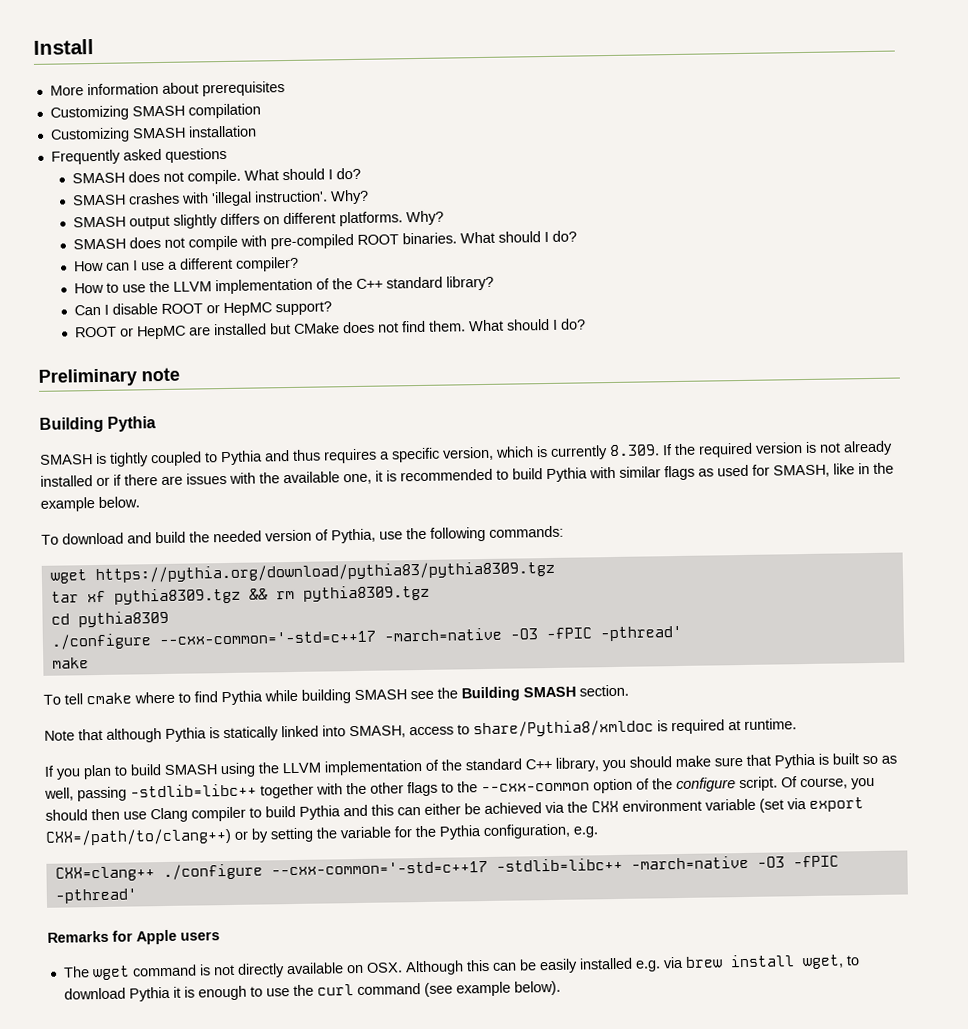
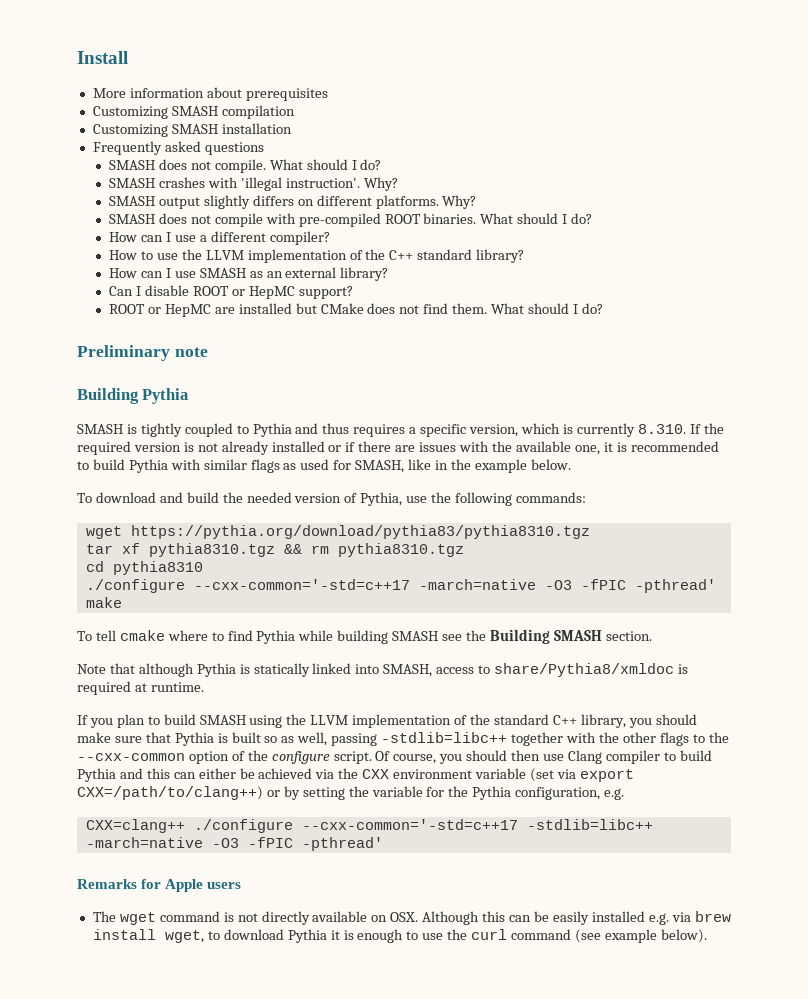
+ How can I use SMASH as an external library?
- SMASH is tightly coupled to Pythia and thus requires a specific version, which is currently 8.309. If the required version is not already installed or if there are issues with the available one, it is recommended to build Pythia with similar flags as used for SMASH, like in the example below.
+ SMASH is tightly coupled to Pythia and thus requires a specific version, which is currently 8.310. If the required version is not already installed or if there are issues with the available one, it is recommended to build Pythia with similar flags as used for SMASH, like in the example below.
- wget https://pythia.org/download/pythia83/pythia8309.tgz
+ wget https://pythia.org/download/pythia83/pythia8310.tgz
- tar xf pythia8309.tgz && rm pythia8309.tgz
+ tar xf pythia8310.tgz && rm pythia8310.tgz
- cd pythia8309
+ cd pythia8310

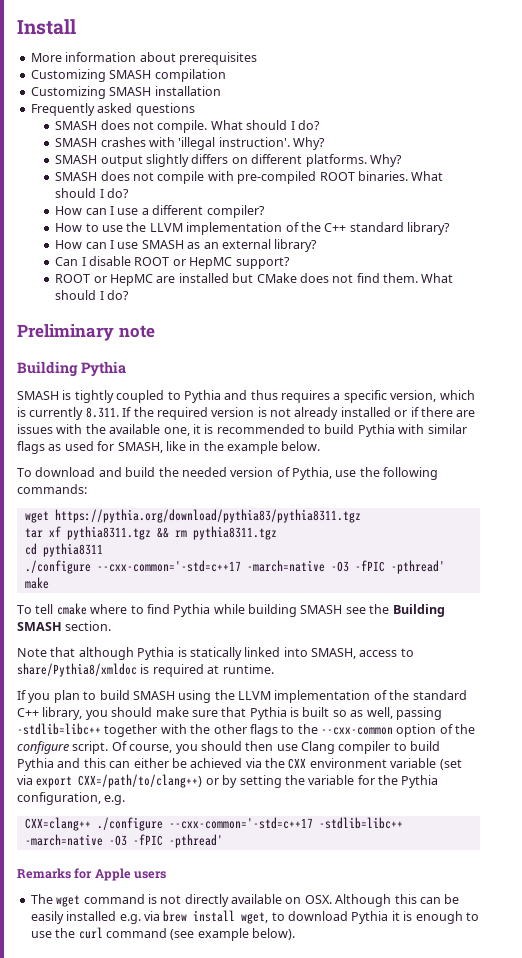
- SMASH is tightly coupled to Pythia and thus requires a specific version, which is currently 8.310. If the required version is not already installed or if there are issues with the available one, it is recommended to build Pythia with similar flags as used for SMASH, like in the example below.
+ SMASH is tightly coupled to Pythia and thus requires a specific version, which is currently 8.311. If the required version is not already installed or if there are issues with the available one, it is recommended to build Pythia with similar flags as used for SMASH, like in the example below.
- wget https://pythia.org/download/pythia83/pythia8310.tgz
+ wget https://pythia.org/download/pythia83/pythia8311.tgz
- tar xf pythia8310.tgz && rm pythia8310.tgz
+ tar xf pythia8311.tgz && rm pythia8311.tgz
- cd pythia8310
+ cd pythia8311

